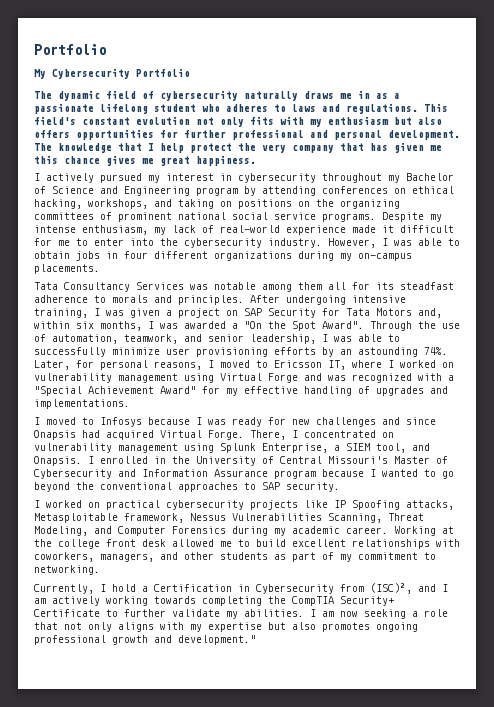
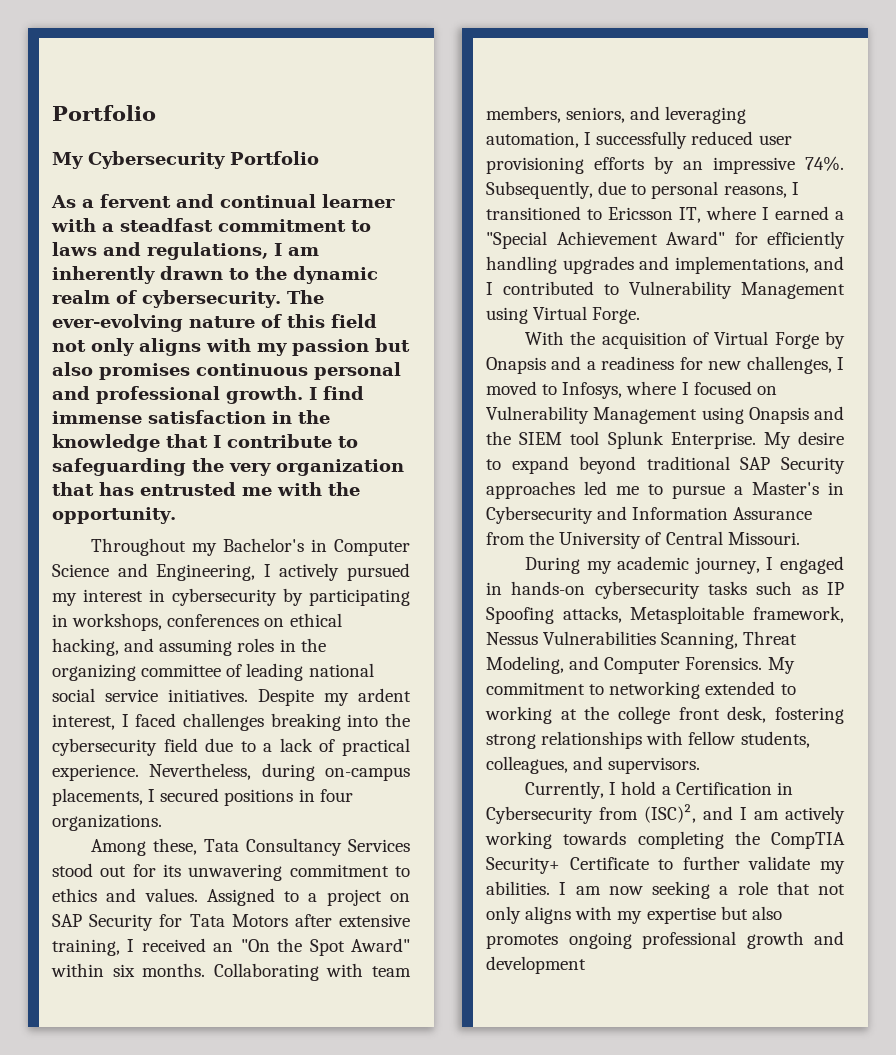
- The dynamic field of cybersecurity naturally draws me in as a passionate lifelong student who adheres to laws and regulations. This field's constant evolution not only fits with my enthusiasm but also offers opportunities for further professional and personal development. The knowledge that I help protect the very company that has given me this chance gives me great happiness.
- I actively pursued my interest in cybersecurity throughout my Bachelor of Science and Engineering program by attending conferences on ethical hacking, workshops, and taking on positions on the organizing committees of prominent national social service programs.
+ As a fervent and continual learner with a steadfast commitment to laws and regulations, I am inherently drawn to the dynamic realm of cybersecurity. The ever-evolving nature of this field not only aligns with my passion but also promises continuous personal and professional growth. I find immense satisfaction in the knowledge that I contribute to safeguarding the very organization that has entrusted me with the opportunity.
+ Throughout my Bachelor's in Computer Science and Engineering, I actively pursued my interest in cybersecurity by participating in workshops, conferences on ethical hacking, and assuming roles in the organizing committee of leading national social service initiatives.
- Despite my intense enthusiasm, my lack of real-world experience made it difficult for me to enter into the cybersecurity industry. However, I was able to obtain jobs in four different organizations during my on-campus placements.
- Tata Consultancy Services was notable among them all for its steadfast adherence to morals and principles. After undergoing intensive training, I was given a project on SAP Security for Tata Motors and, within six months, I was awarded a "On the Spot Award". Through the use of automation, teamwork, and senior leadership, I was able to successfully minimize user provisioning efforts by an astounding 74%. Later, for personal reasons, I moved to Ericsson IT, where I worked on vulnerability management using Virtual Forge and was recognized with a "Special Achievement Award" for my effective handling of upgrades and implementations.
- I moved to Infosys because I was ready for new challenges and since Onapsis had acquired Virtual Forge. There, I concentrated on vulnerability management using Splunk Enterprise, a SIEM tool, and Onapsis. I enrolled in the University of Central Missouri's Master of Cybersecurity and Information Assurance program because I wanted to go beyond the conventional approaches to SAP security.
- I worked on practical cybersecurity projects like IP Spoofing attacks, Metasploitable framework, Nessus Vulnerabilities Scanning, Threat Modeling, and Computer Forensics during my academic career. Working at the college front desk allowed me to build excellent relationships with coworkers, managers, and other students as part of my commitment to networking.
+ Despite my ardent interest, I faced challenges breaking into the cybersecurity field due to a lack of practical experience. Nevertheless, during on-campus placements, I secured positions in four organizations.
+ Among these, Tata Consultancy Services stood out for its unwavering commitment to ethics and values. Assigned to a project on SAP Security for Tata Motors after extensive training, I received an "On the Spot Award" within six months. Collaborating with team members, seniors, and leveraging automation, I successfully reduced user provisioning efforts by an impressive 74%. Subsequently, due to personal reasons, I transitioned to Ericsson IT, where I earned a "Special Achievement Award" for efficiently handling upgrades and implementations, and I contributed to Vulnerability Management using Virtual Forge.
+ With the acquisition of Virtual Forge by Onapsis and a readiness for new challenges, I moved to Infosys, where I focused on Vulnerability Management using Onapsis and the SIEM tool Splunk Enterprise. My desire to expand beyond traditional SAP Security approaches led me to pursue a Master's in Cybersecurity and Information Assurance from the University of Central Missouri.
+ During my academic journey, I engaged in hands-on cybersecurity tasks such as IP Spoofing attacks, Metasploitable framework, Nessus Vulnerabilities Scanning, Threat Modeling, and Computer Forensics. My commitment to networking extended to working at the college front desk, fostering strong relationships with fellow students, colleagues, and supervisors.
- I am now seeking a role that not only aligns with my expertise but also promotes ongoing professional growth and development."
+ I am now seeking a role that not only aligns with my expertise but also promotes ongoing professional growth and development

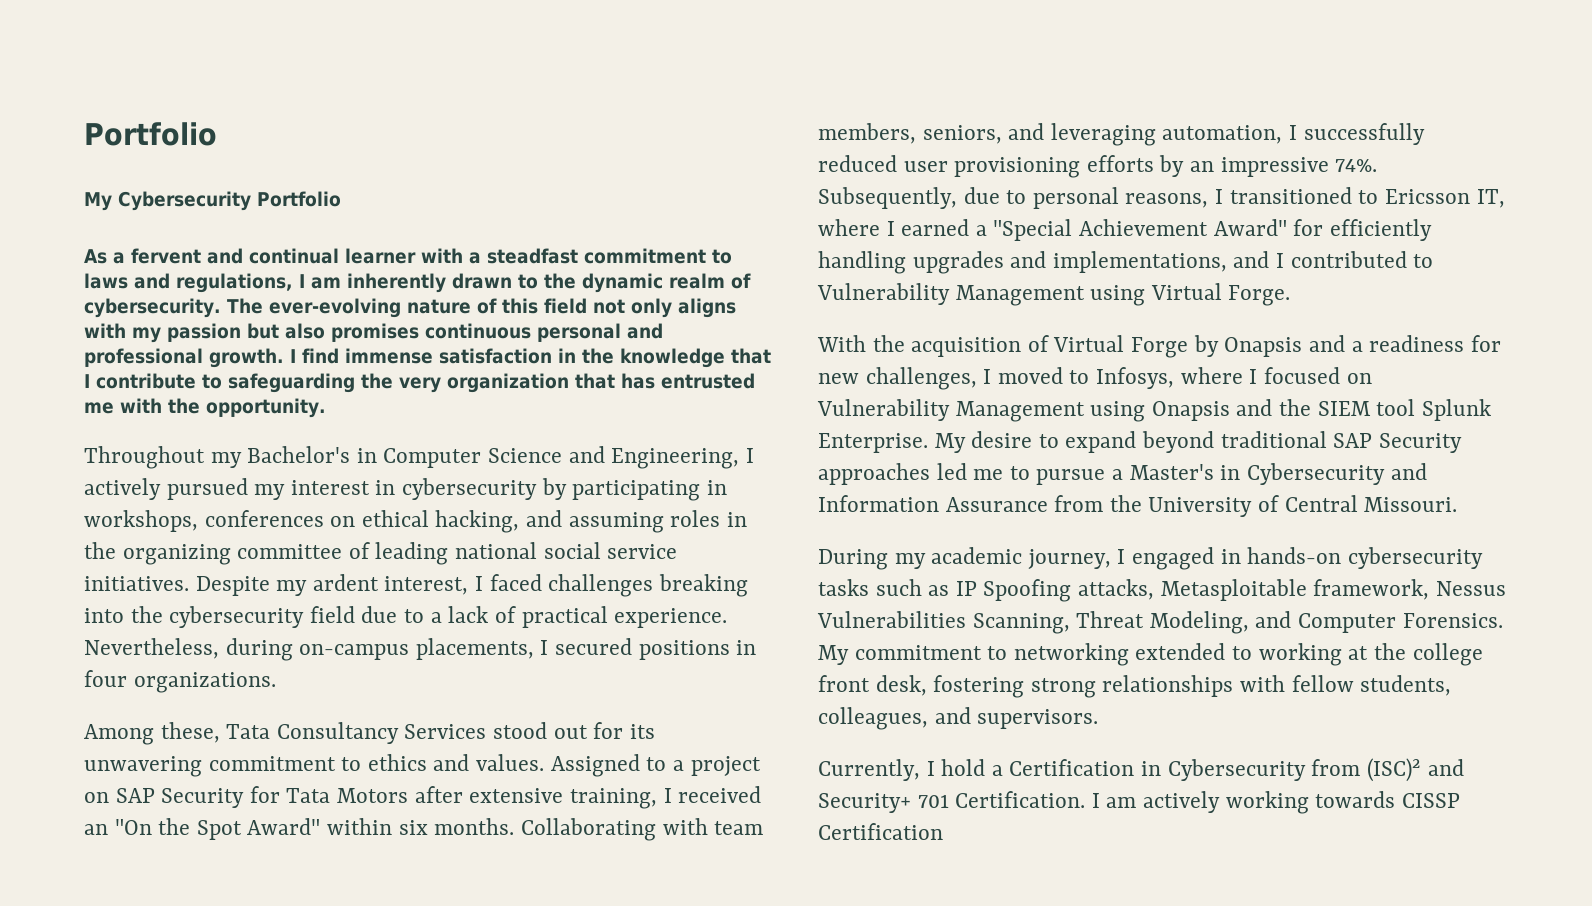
- Currently, I hold a Certification in Cybersecurity from (ISC)², and I am actively working towards completing the CompTIA Security+ Certificate to further validate my abilities. I am now seeking a role that not only aligns with my expertise but also promotes ongoing professional growth and development
+ Currently, I hold a Certification in Cybersecurity from (ISC)² and Security+ 701 Certification. I am actively working towards CISSP Certification

